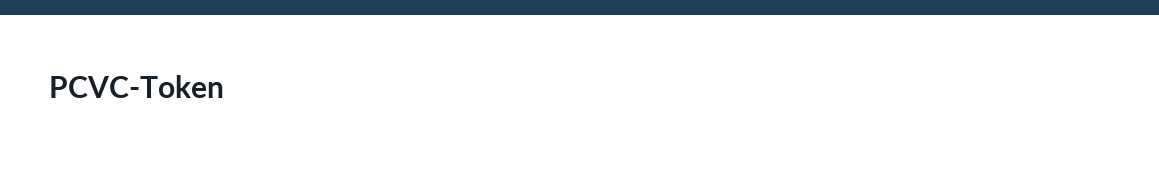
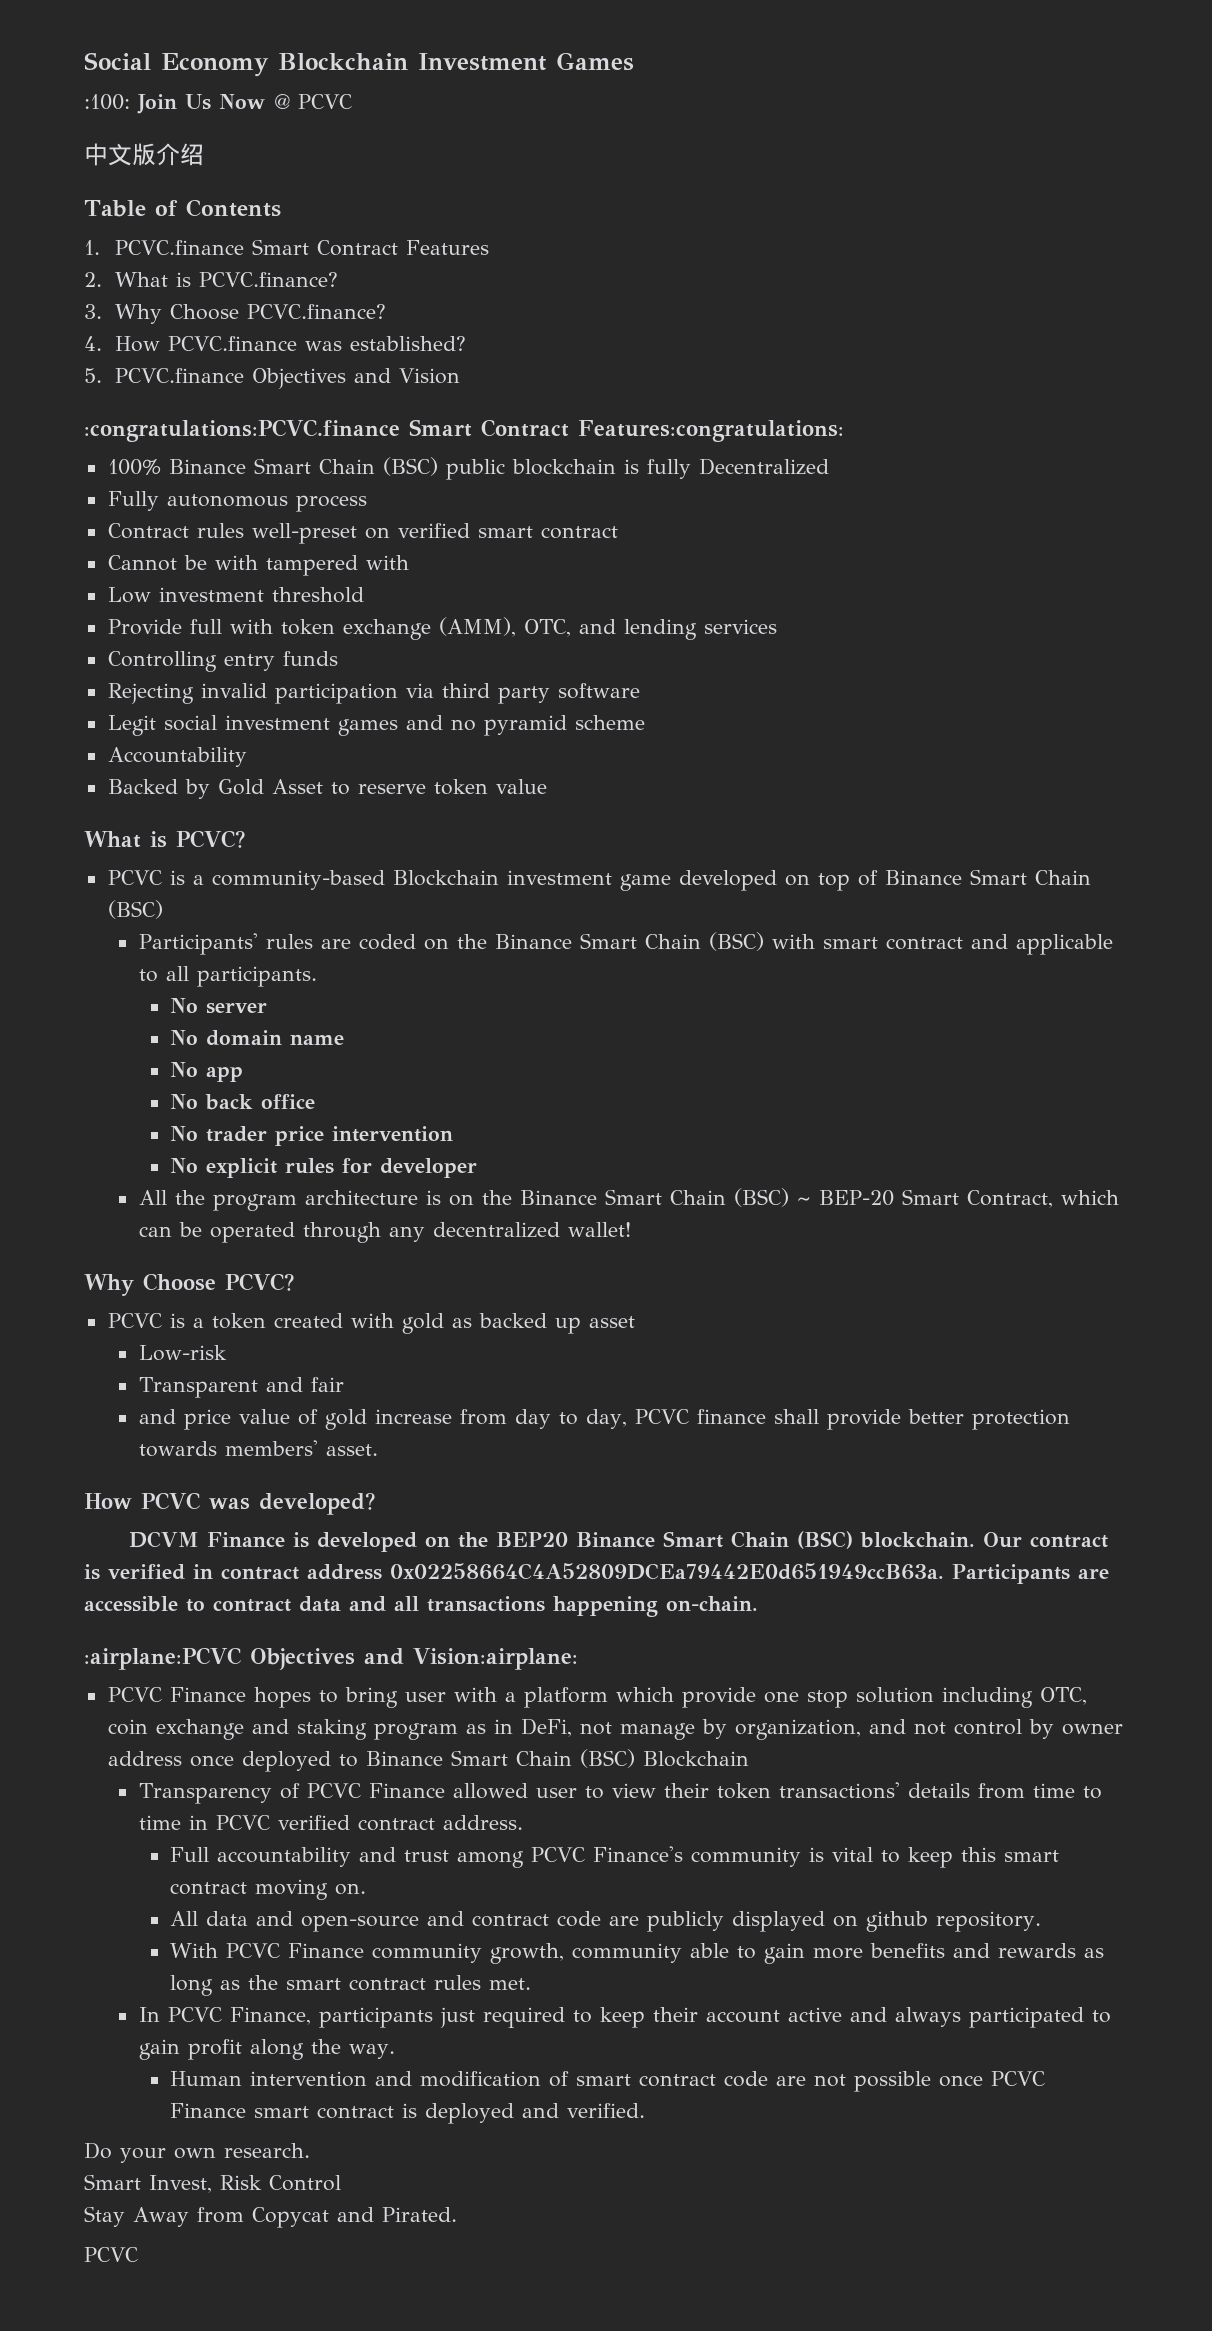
- PCVC-Token
+ Social Economy Blockchain Investment Games
+ :100: Join Us Now @ PCVC
+ 中文版介绍
+ Table of Contents
+ 1. PCVC.finance Smart Contract Features
+ 2. What is PCVC.finance?
+ 3. Why Choose PCVC.finance?
+ 4. How PCVC.finance was established?
+ 5. PCVC.finance Objectives and Vision
+ :congratulations:PCVC.finance Smart Contract Features:congratulations:
+ 100% Binance Smart Chain (BSC) public blockchain is fully Decentralized
+ Fully autonomous process
+ Contract rules well-preset on verified smart contract
+ Cannot be with tampered with
+ Low investment threshold
+ Provide full with token exchange (AMM), OTC, and lending services
+ Controlling entry funds
+ Rejecting invalid participation via third party software
+ Legit social investment games and no pyramid scheme
+ Accountability
+ Backed by Gold Asset to reserve token value
+ What is PCVC?
+ PCVC is a community-based Blockchain investment game developed on top of Binance Smart Chain (BSC)
+ Participants' rules are coded on the Binance Smart Chain (BSC) with smart contract and applicable to all participants.
+ No server
+ No domain name
+ No app
+ No back office
+ No trader price intervention
+ No explicit rules for developer
+ All the program architecture is on the Binance Smart Chain (BSC) ~ BEP-20 Smart Contract, which can be operated through any decentralized wallet!
+ Why Choose PCVC?
+ PCVC is a token created with gold as backed up asset
+ Low-risk
+ Transparent and fair
+ and price value of gold increase from day to day, PCVC finance shall provide better protection towards members' asset.
+ How PCVC was developed?
+ DCVM Finance is developed on the BEP20 Binance Smart Chain (BSC) blockchain. Our contract is verified in contract address 0x02258664C4A52809DCEa79442E0d651949ccB63a. Participants are accessible to contract data and all transactions happening on-chain.
+ :airplane:PCVC Objectives and Vision:airplane:
+ PCVC Finance hopes to bring user with a platform which provide one stop solution including OTC, coin exchange and staking program as in DeFi, not manage by organization, and not control by owner address once deployed to Binance Smart Chain (BSC) Blockchain
+ Transparency of PCVC Finance allowed user to view their token transactions' details from time to time in PCVC verified contract address.
+ Full accountability and trust among PCVC Finance's community is vital to keep this smart contract moving on.
+ All data and open-source and contract code are publicly displayed on github repository.
+ With PCVC Finance community growth, community able to gain more benefits and rewards as long as the smart contract rules met.
+ In PCVC Finance, participants just required to keep their account active and always participated to gain profit along the way.
+ Human intervention and modification of smart contract code are not possible once PCVC Finance smart contract is deployed and verified.
+ Do your own research.
+ Smart Invest, Risk Control
+ Stay Away from Copycat and Pirated.
+ PCVC

